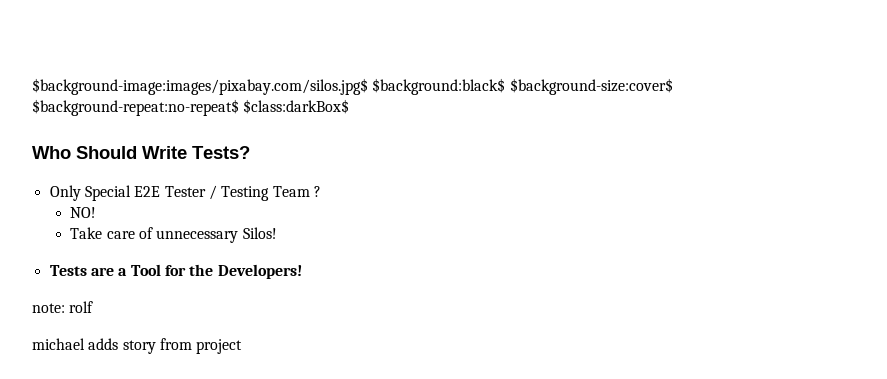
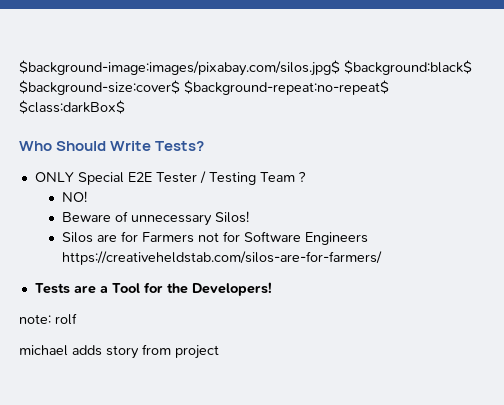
- Only Special E2E Tester / Testing Team ?
+ ONLY Special E2E Tester / Testing Team ?
- Take care of unnecessary Silos!
+ Beware of unnecessary Silos!
+ Silos are for Farmers not for Software Engineers https://creativeheldstab.com/silos-are-for-farmers/

